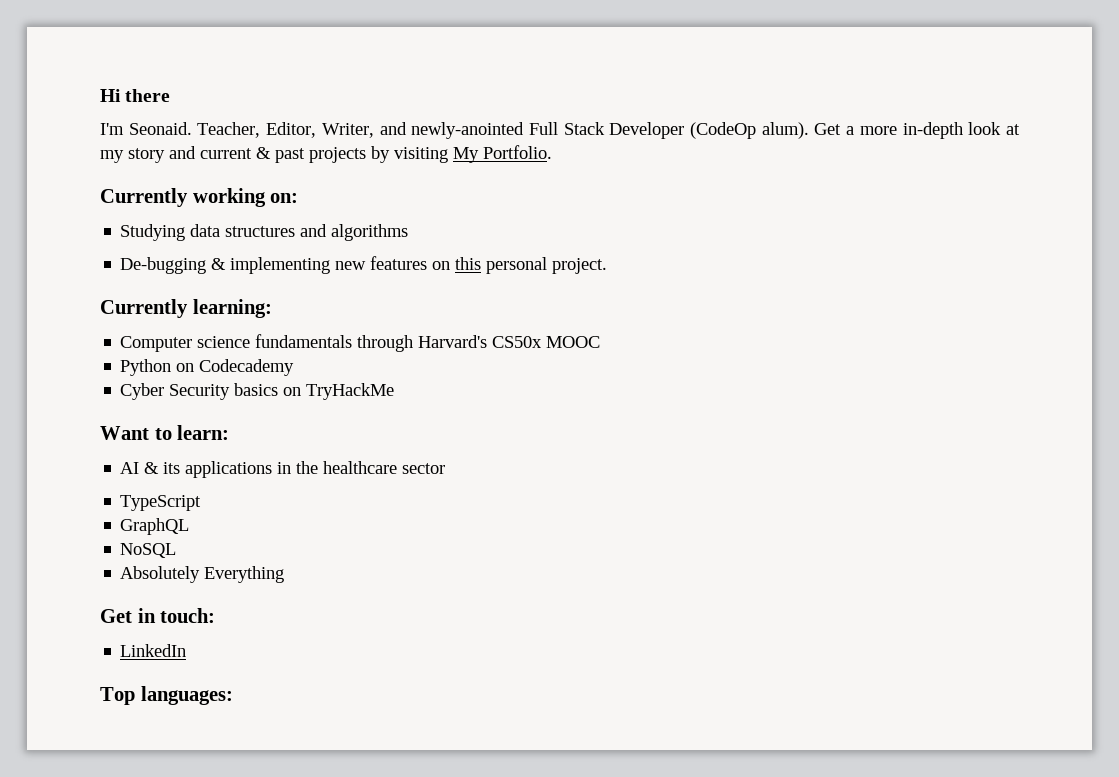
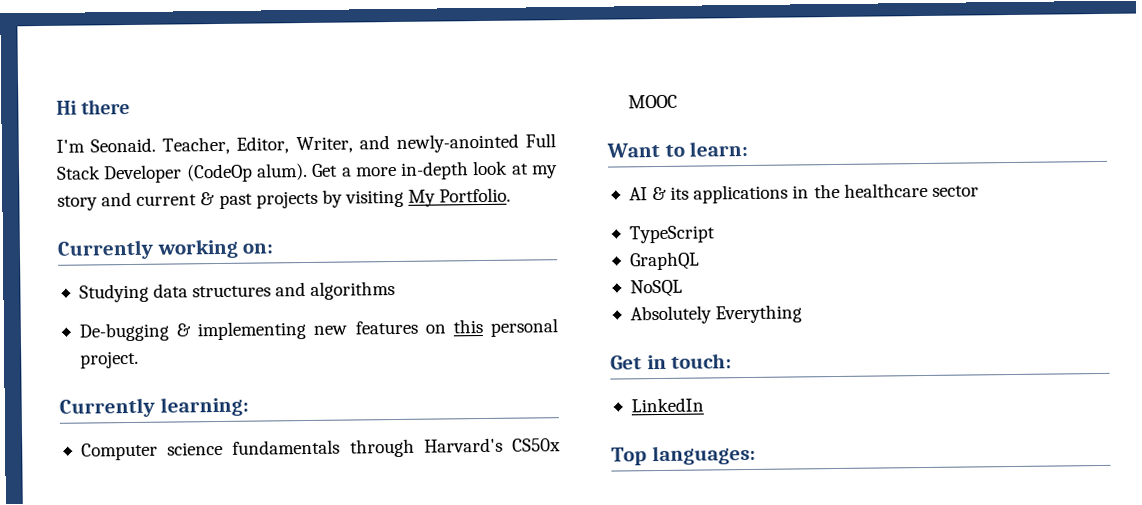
- Python on Codecademy
- Cyber Security basics on TryHackMe

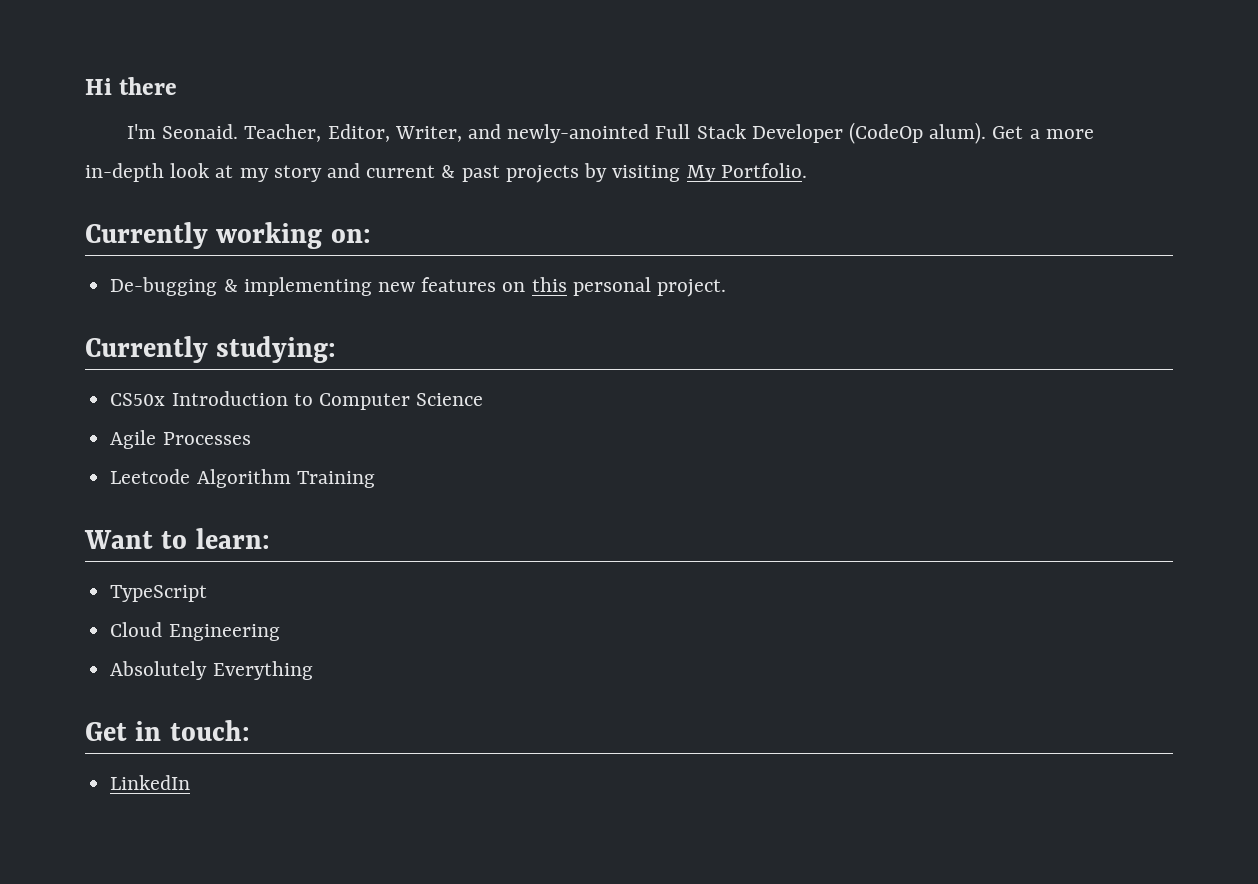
- Studying data structures and algorithms
- Currently learning:
- Computer science fundamentals through Harvard's CS50x MOOC
+ Currently studying:
+ CS50x Introduction to Computer Science
+ Agile Processes
+ Leetcode Algorithm Training
  Want to learn:
- AI & its applications in the healthcare sector
- GraphQL
- NoSQL
+ Cloud Engineering
- Top languages:

